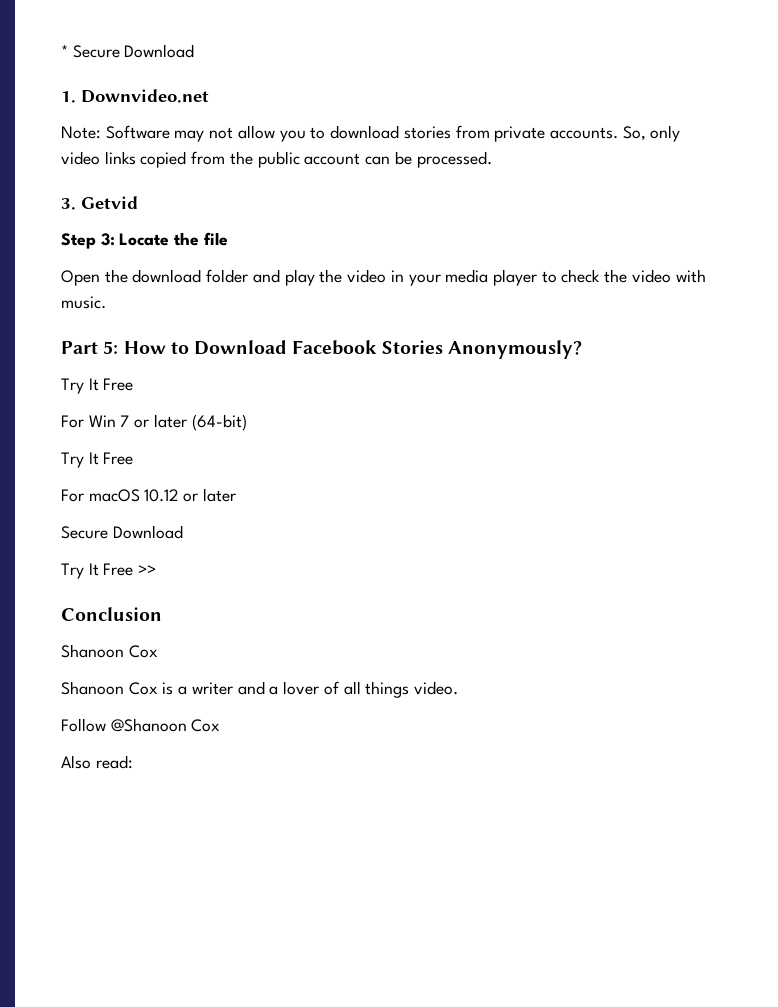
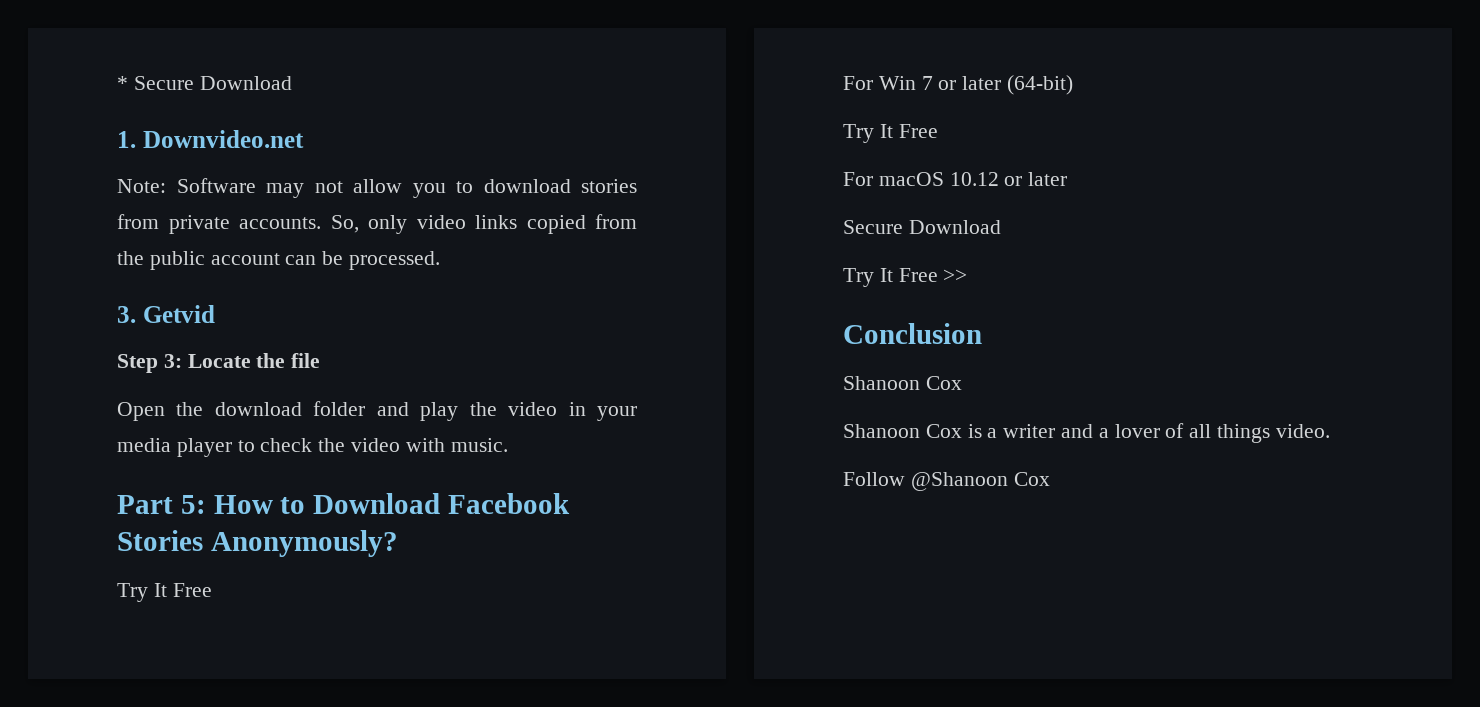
- Also read:

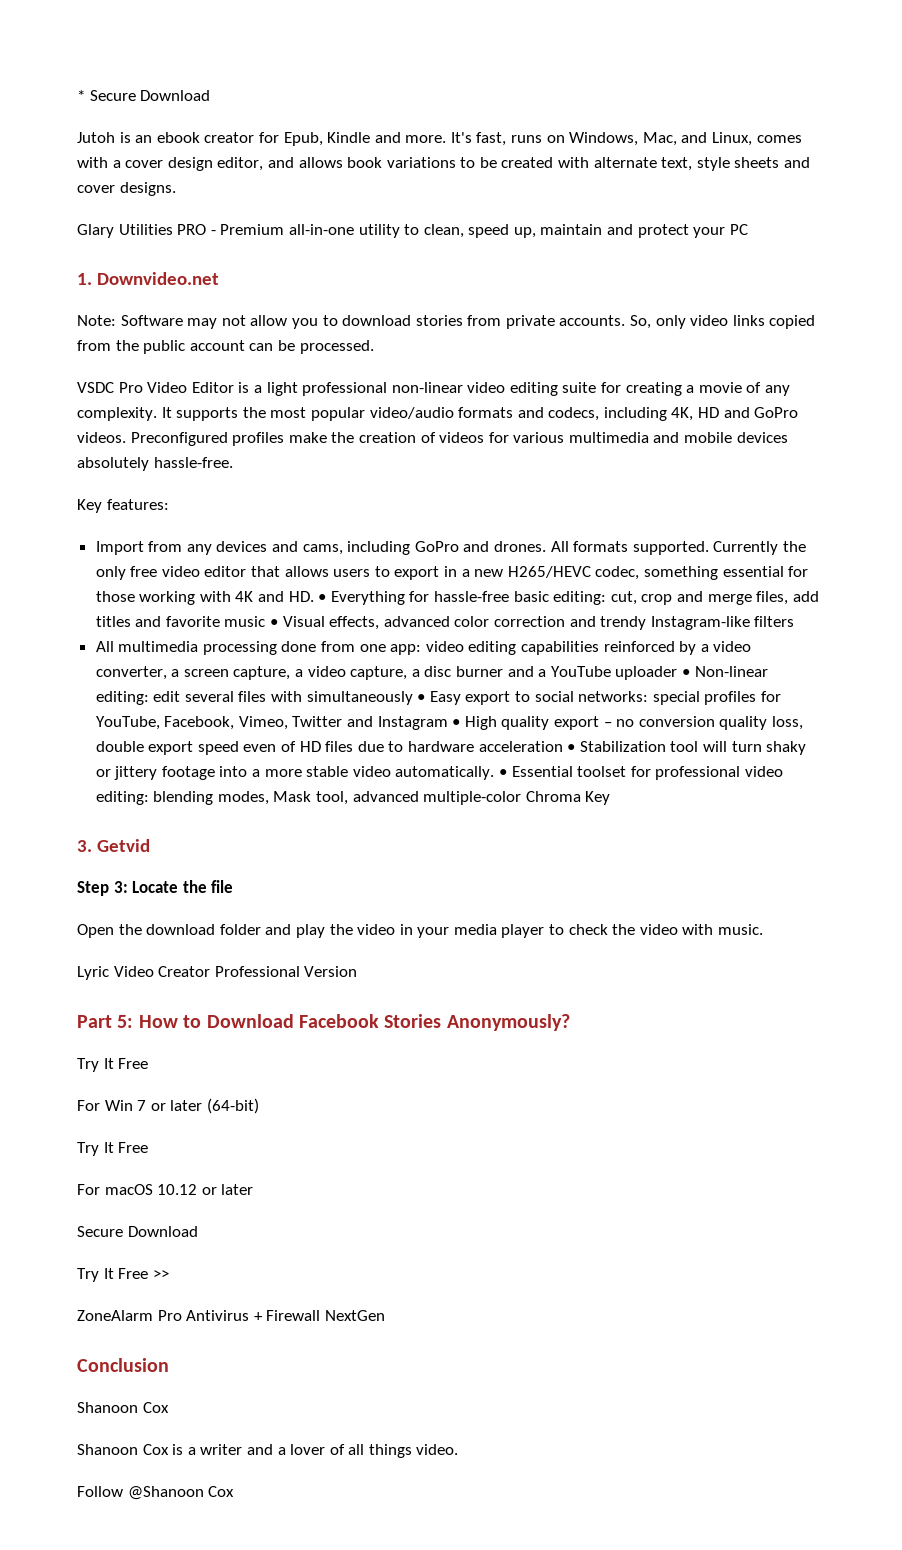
+ Jutoh is an ebook creator for Epub, Kindle and more. It's fast, runs on Windows, Mac, and Linux, comes with a cover design editor, and allows book variations to be created with alternate text, style sheets and cover designs.
+ Glary Utilities PRO - Premium all-in-one utility to clean, speed up, maintain and protect your PC
+ VSDC Pro Video Editor is a light professional non-linear video editing suite for creating a movie of any complexity. It supports the most popular video/audio formats and codecs, including 4K, HD and GoPro videos. Preconfigured profiles make the creation of videos for various multimedia and mobile devices absolutely hassle-free.
+ Key features:
+ Import from any devices and cams, including GoPro and drones. All formats supported. Сurrently the only free video editor that allows users to export in a new H265/HEVC codec, something essential for those working with 4K and HD. • Everything for hassle-free basic editing: cut, crop and merge files, add titles and favorite music • Visual effects, advanced color correction and trendy Instagram-like filters
+ All multimedia processing done from one app: video editing capabilities reinforced by a video converter, a screen capture, a video capture, a disc burner and a YouTube uploader • Non-linear editing: edit several files with simultaneously • Easy export to social networks: special profiles for YouTube, Facebook, Vimeo, Twitter and Instagram • High quality export – no conversion quality loss, double export speed even of HD files due to hardware acceleration • Stabilization tool will turn shaky or jittery footage into a more stable video automatically. • Essential toolset for professional video editing: blending modes, Mask tool, advanced multiple-color Chroma Key
+ Lyric Video Creator Professional Version
+ ZoneAlarm Pro Antivirus + Firewall NextGen

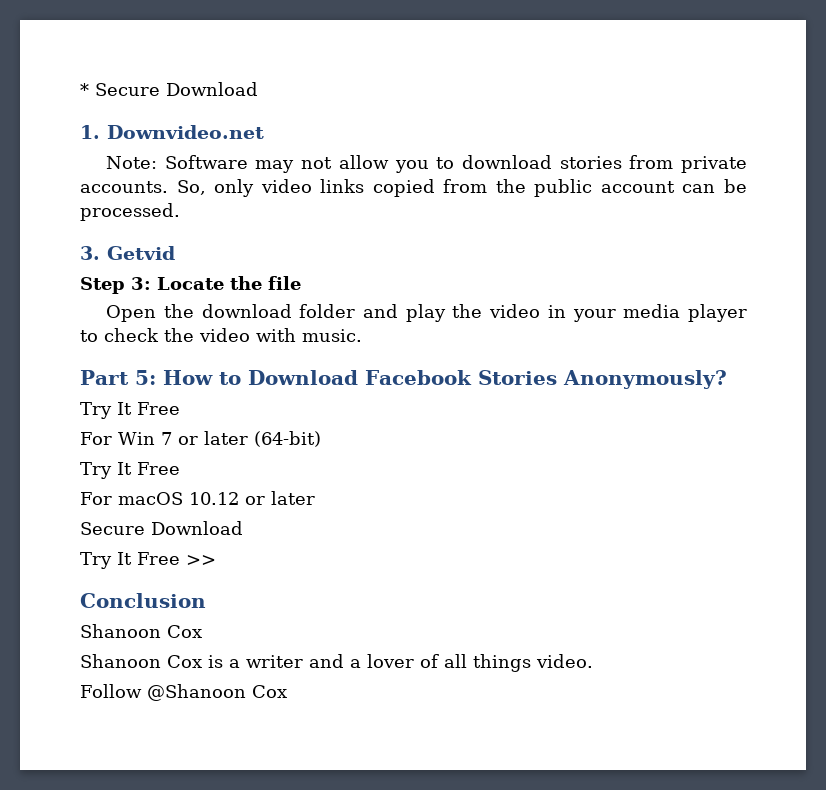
- Jutoh is an ebook creator for Epub, Kindle and more. It's fast, runs on Windows, Mac, and Linux, comes with a cover design editor, and allows book variations to be created with alternate text, style sheets and cover designs.
- Glary Utilities PRO - Premium all-in-one utility to clean, speed up, maintain and protect your PC
- VSDC Pro Video Editor is a light professional non-linear video editing suite for creating a movie of any complexity. It supports the most popular video/audio formats and codecs, including 4K, HD and GoPro videos. Preconfigured profiles make the creation of videos for various multimedia and mobile devices absolutely hassle-free.
- Key features:
- Import from any devices and cams, including GoPro and drones. All formats supported. Сurrently the only free video editor that allows users to export in a new H265/HEVC codec, something essential for those working with 4K and HD. • Everything for hassle-free basic editing: cut, crop and merge files, add titles and favorite music • Visual effects, advanced color correction and trendy Instagram-like filters
- All multimedia processing done from one app: video editing capabilities reinforced by a video converter, a screen capture, a video capture, a disc burner and a YouTube uploader • Non-linear editing: edit several files with simultaneously • Easy export to social networks: special profiles for YouTube, Facebook, Vimeo, Twitter and Instagram • High quality export – no conversion quality loss, double export speed even of HD files due to hardware acceleration • Stabilization tool will turn shaky or jittery footage into a more stable video automatically. • Essential toolset for professional video editing: blending modes, Mask tool, advanced multiple-color Chroma Key
- Lyric Video Creator Professional Version
- ZoneAlarm Pro Antivirus + Firewall NextGen

